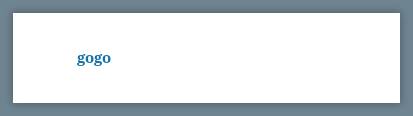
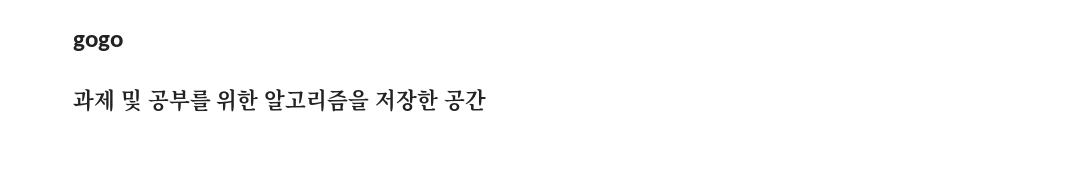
+ 과제 및 공부를 위한 알고리즘을 저장한 공간

